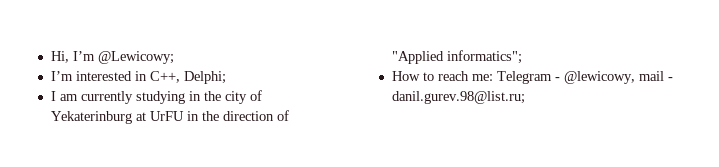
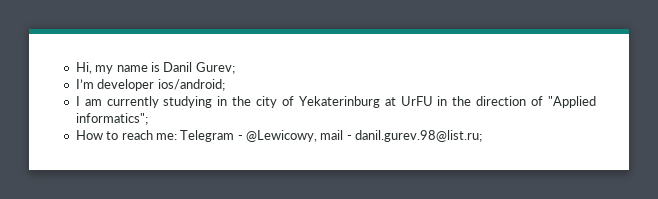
- Hi, I’m @Lewicowy;
- I’m interested in C++, Delphi;
+ Hi, my name is Danil Gurev;
+ I’m developer ios/android;
- How to reach me: Telegram - @lewicowy, mail - danil.gurev.98@list.ru;
+ How to reach me: Telegram - @Lewicowy, mail - danil.gurev.98@list.ru;

